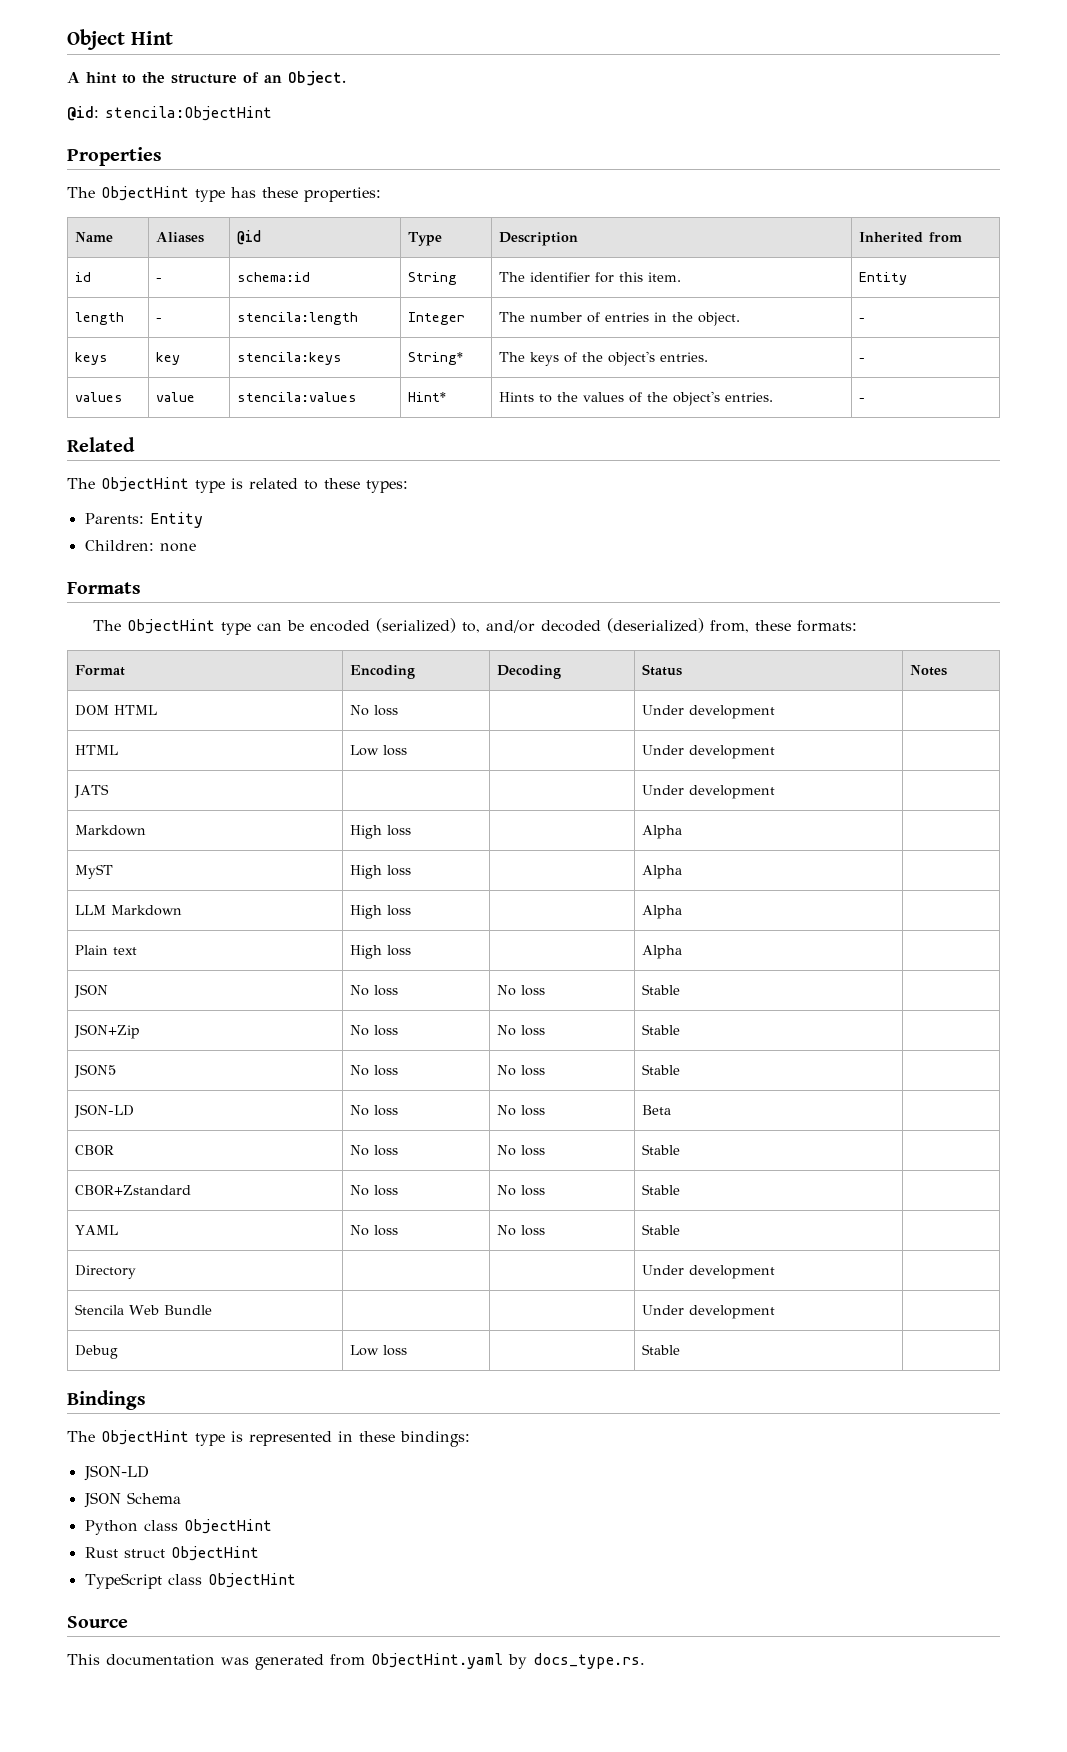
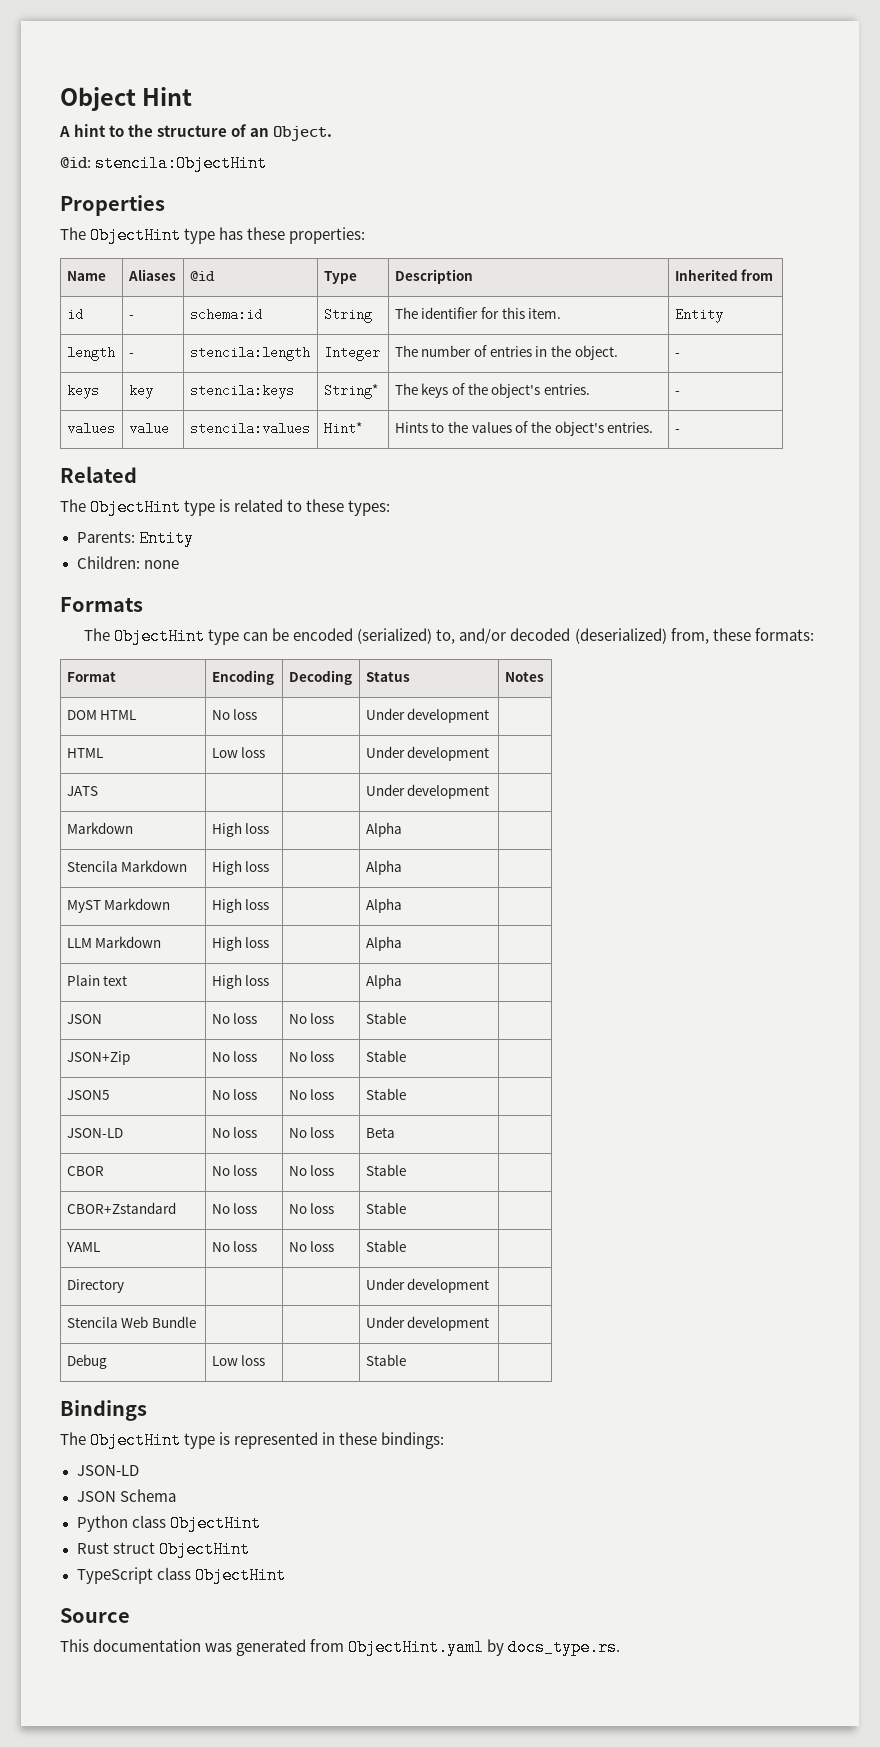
+ Stencila Markdown | High loss | | Alpha |
- MyST | High loss | | Alpha |
+ MyST Markdown | High loss | | Alpha |

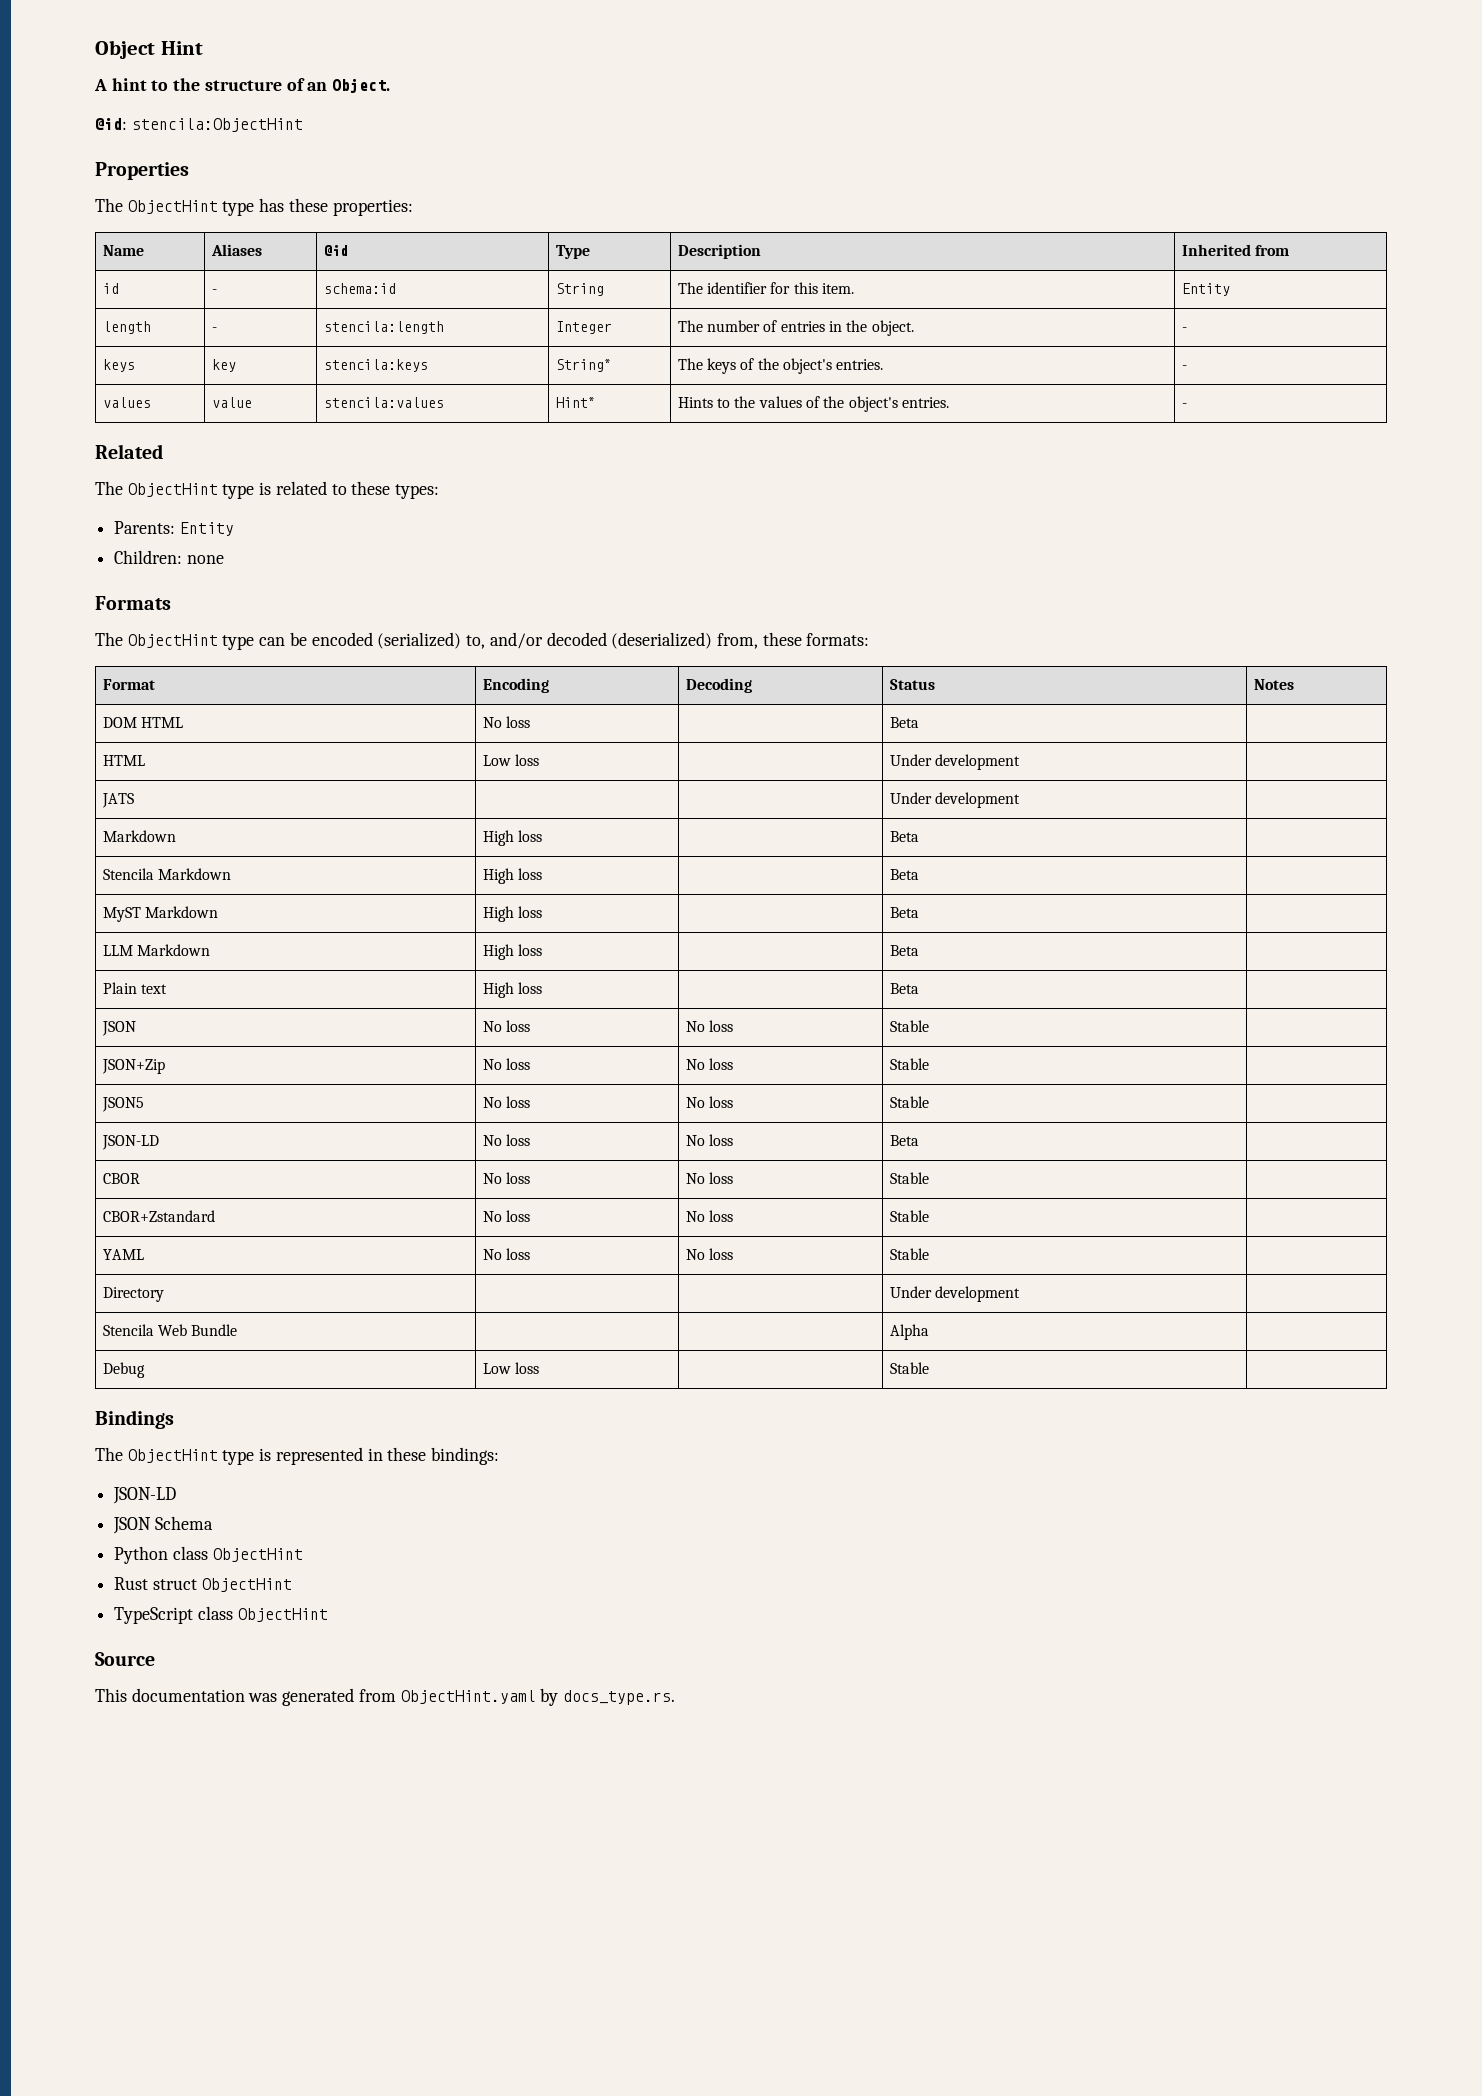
- DOM HTML | No loss | | Under development |
+ DOM HTML | No loss | | Beta |
  JATS | | | Under development |
- Markdown | High loss | | Alpha |
+ Markdown | High loss | | Beta |
- Stencila Markdown | High loss | | Alpha |
+ Stencila Markdown | High loss | | Beta |
- MyST Markdown | High loss | | Alpha |
+ MyST Markdown | High loss | | Beta |
- LLM Markdown | High loss | | Alpha |
+ LLM Markdown | High loss | | Beta |
- Plain text | High loss | | Alpha |
+ Plain text | High loss | | Beta |
- Stencila Web Bundle | | | Under development |
+ Stencila Web Bundle | | | Alpha |

